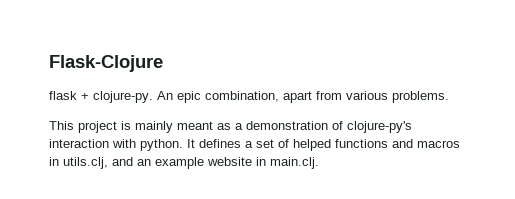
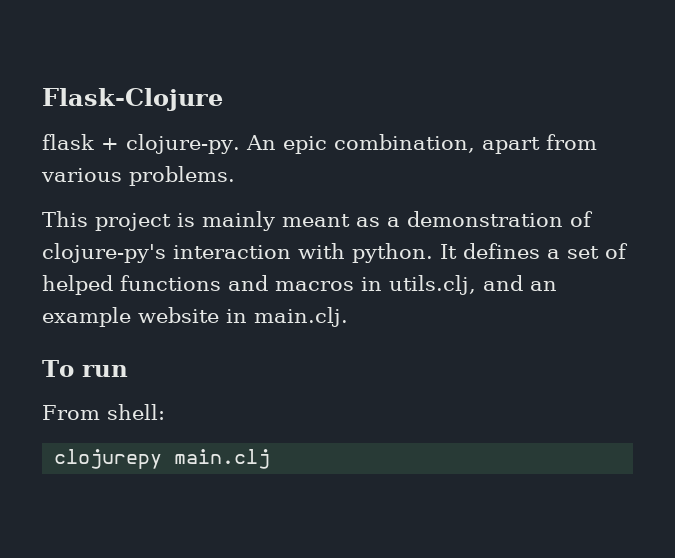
+ To run
+ From shell:
+ clojurepy main.clj

